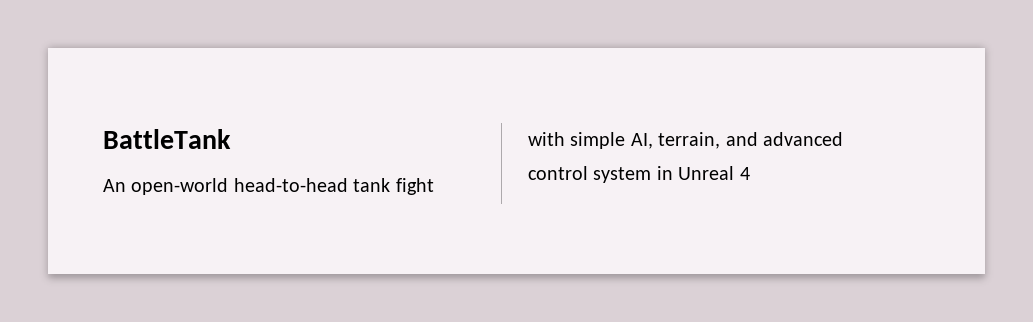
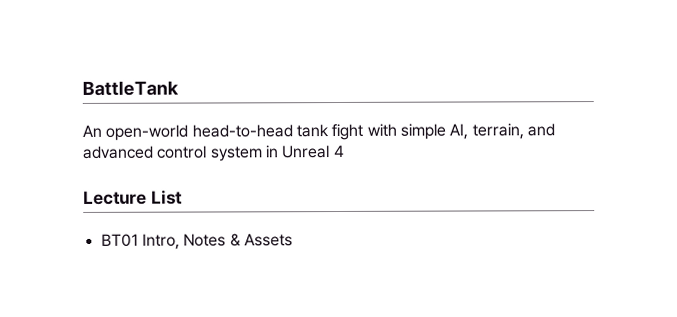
+ Lecture List
+ BT01 Intro, Notes & Assets

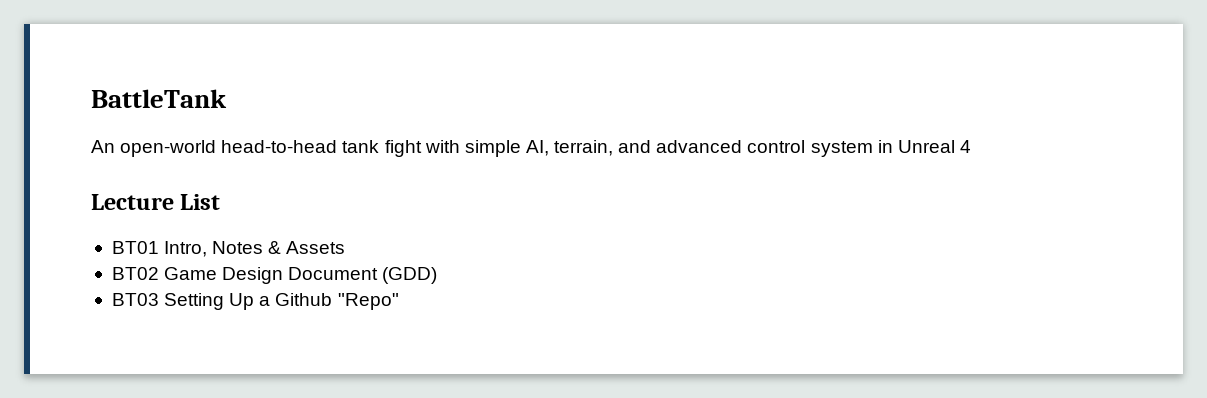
+ BT02 Game Design Document (GDD)
+ BT03 Setting Up a Github "Repo"

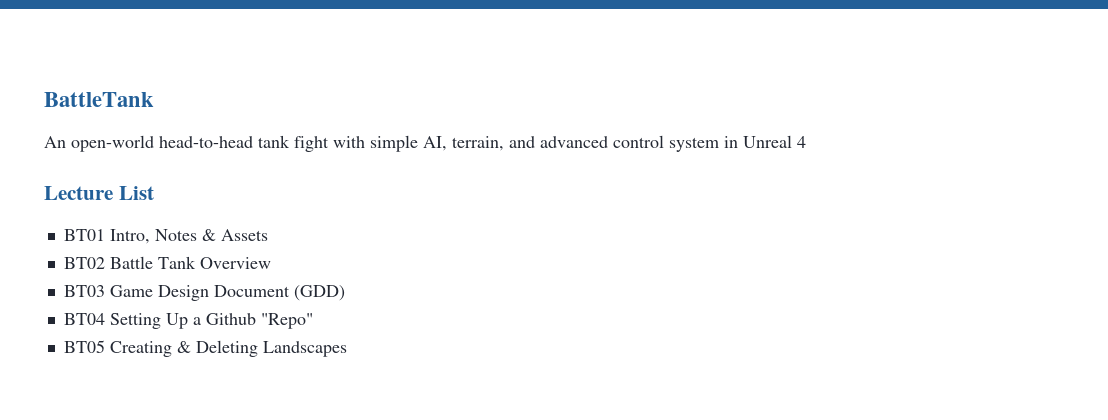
- BT02 Game Design Document (GDD)
+ BT02 Battle Tank Overview
+ BT03 Game Design Document (GDD)
- BT03 Setting Up a Github "Repo"
+ BT04 Setting Up a Github "Repo"
+ BT05 Creating & Deleting Landscapes

